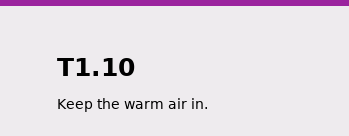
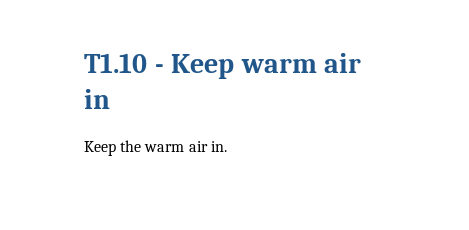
- T1.10
+ T1.10 - Keep warm air in

